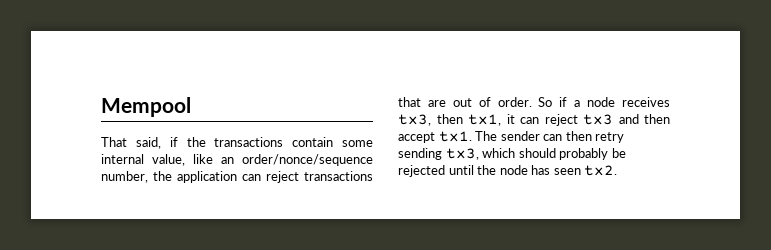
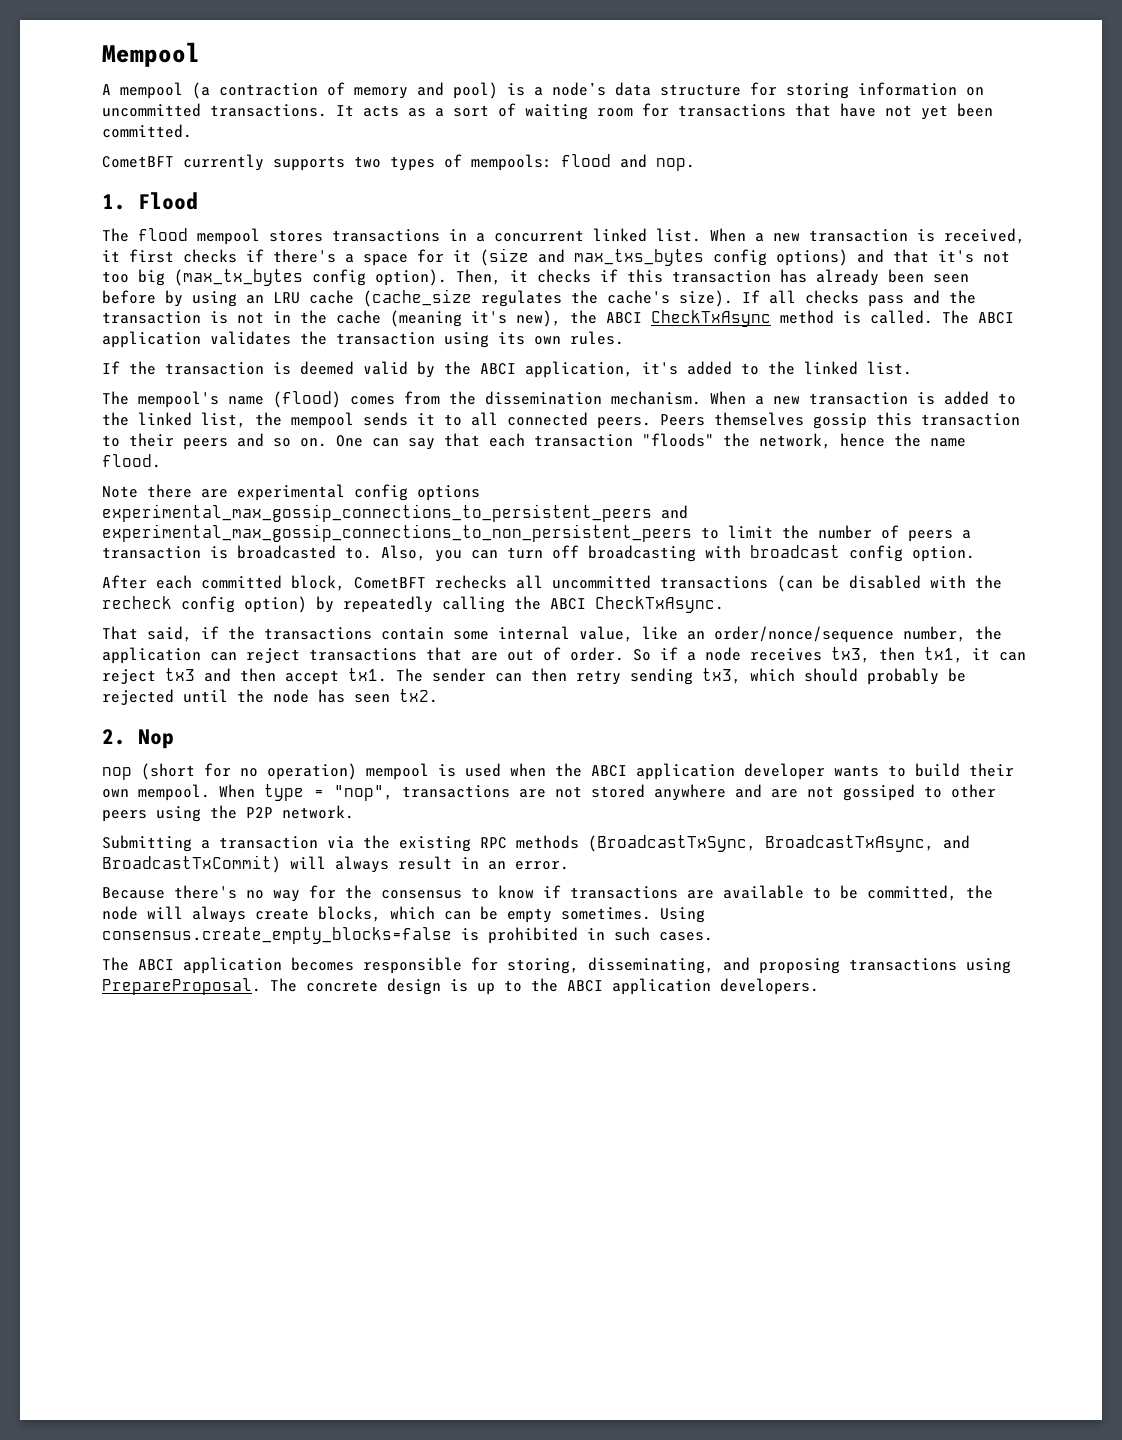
+ A mempool (a contraction of memory and pool) is a node’s data structure for storing information on uncommitted transactions. It acts as a sort of waiting room for transactions that have not yet been committed.
+ CometBFT currently supports two types of mempools: flood and nop.
+ 1. Flood
+ The flood mempool stores transactions in a concurrent linked list. When a new transaction is received, it first checks if there's a space for it (size and max_txs_bytes config options) and that it's not too big (max_tx_bytes config option). Then, it checks if this transaction has already been seen before by using an LRU cache (cache_size regulates the cache's size). If all checks pass and the transaction is not in the cache (meaning it's new), the ABCI CheckTxAsync method is called. The ABCI application validates the transaction using its own rules.
+ If the transaction is deemed valid by the ABCI application, it's added to the linked list.
+ The mempool's name (flood) comes from the dissemination mechanism. When a new transaction is added to the linked list, the mempool sends it to all connected peers. Peers themselves gossip this transaction to their peers and so on. One can say that each transaction "floods" the network, hence the name flood.
+ Note there are experimental config options experimental_max_gossip_connections_to_persistent_peers and experimental_max_gossip_connections_to_non_persistent_peers to limit the number of peers a transaction is broadcasted to. Also, you can turn off broadcasting with broadcast config option.
+ After each committed block, CometBFT rechecks all uncommitted transactions (can be disabled with the recheck config option) by repeatedly calling the ABCI CheckTxAsync.
+ 2. Nop
+ nop (short for no operation) mempool is used when the ABCI application developer wants to build their own mempool. When type = "nop", transactions are not stored anywhere and are not gossiped to other peers using the P2P network.
+ Submitting a transaction via the existing RPC methods (BroadcastTxSync, BroadcastTxAsync, and BroadcastTxCommit) will always result in an error.
+ Because there's no way for the consensus to know if transactions are available to be committed, the node will always create blocks, which can be empty sometimes. Using consensus.create_empty_blocks=false is prohibited in such cases.
+ The ABCI application becomes responsible for storing, disseminating, and proposing transactions using PrepareProposal. The concrete design is up to the ABCI application developers.

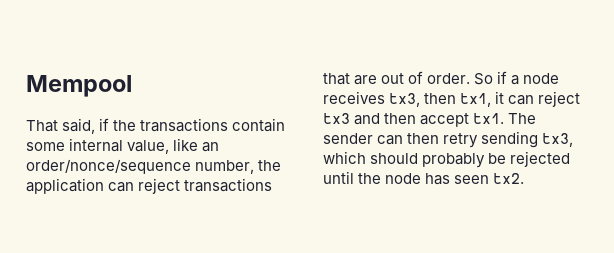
- A mempool (a contraction of memory and pool) is a node’s data structure for storing information on uncommitted transactions. It acts as a sort of waiting room for transactions that have not yet been committed.
- CometBFT currently supports two types of mempools: flood and nop.
- 1. Flood
- The flood mempool stores transactions in a concurrent linked list. When a new transaction is received, it first checks if there's a space for it (size and max_txs_bytes config options) and that it's not too big (max_tx_bytes config option). Then, it checks if this transaction has already been seen before by using an LRU cache (cache_size regulates the cache's size). If all checks pass and the transaction is not in the cache (meaning it's new), the ABCI CheckTxAsync method is called. The ABCI application validates the transaction using its own rules.
- If the transaction is deemed valid by the ABCI application, it's added to the linked list.
- The mempool's name (flood) comes from the dissemination mechanism. When a new transaction is added to the linked list, the mempool sends it to all connected peers. Peers themselves gossip this transaction to their peers and so on. One can say that each transaction "floods" the network, hence the name flood.
- Note there are experimental config options experimental_max_gossip_connections_to_persistent_peers and experimental_max_gossip_connections_to_non_persistent_peers to limit the number of peers a transaction is broadcasted to. Also, you can turn off broadcasting with broadcast config option.
- After each committed block, CometBFT rechecks all uncommitted transactions (can be disabled with the recheck config option) by repeatedly calling the ABCI CheckTxAsync.
- 2. Nop
- nop (short for no operation) mempool is used when the ABCI application developer wants to build their own mempool. When type = "nop", transactions are not stored anywhere and are not gossiped to other peers using the P2P network.
- Submitting a transaction via the existing RPC methods (BroadcastTxSync, BroadcastTxAsync, and BroadcastTxCommit) will always result in an error.
- Because there's no way for the consensus to know if transactions are available to be committed, the node will always create blocks, which can be empty sometimes. Using consensus.create_empty_blocks=false is prohibited in such cases.
- The ABCI application becomes responsible for storing, disseminating, and proposing transactions using PrepareProposal. The concrete design is up to the ABCI application developers.

